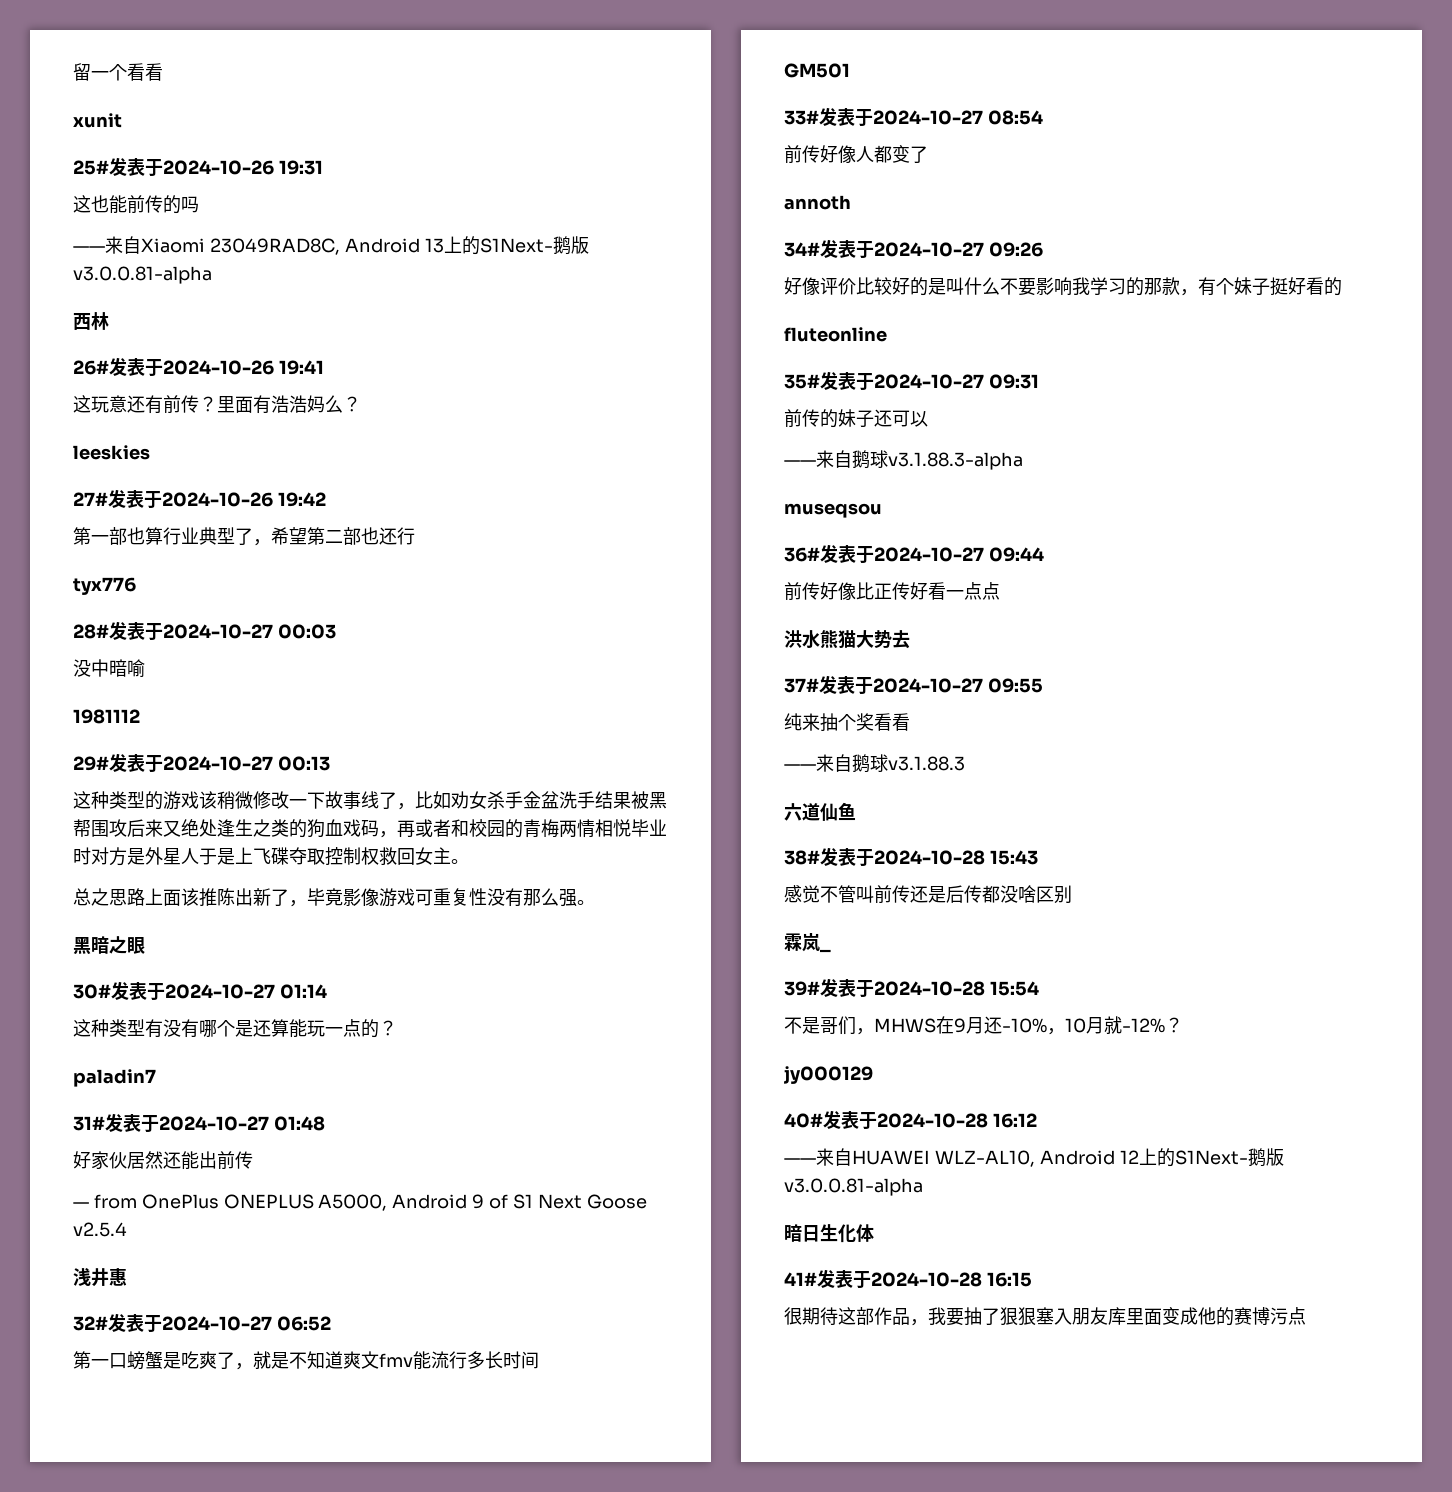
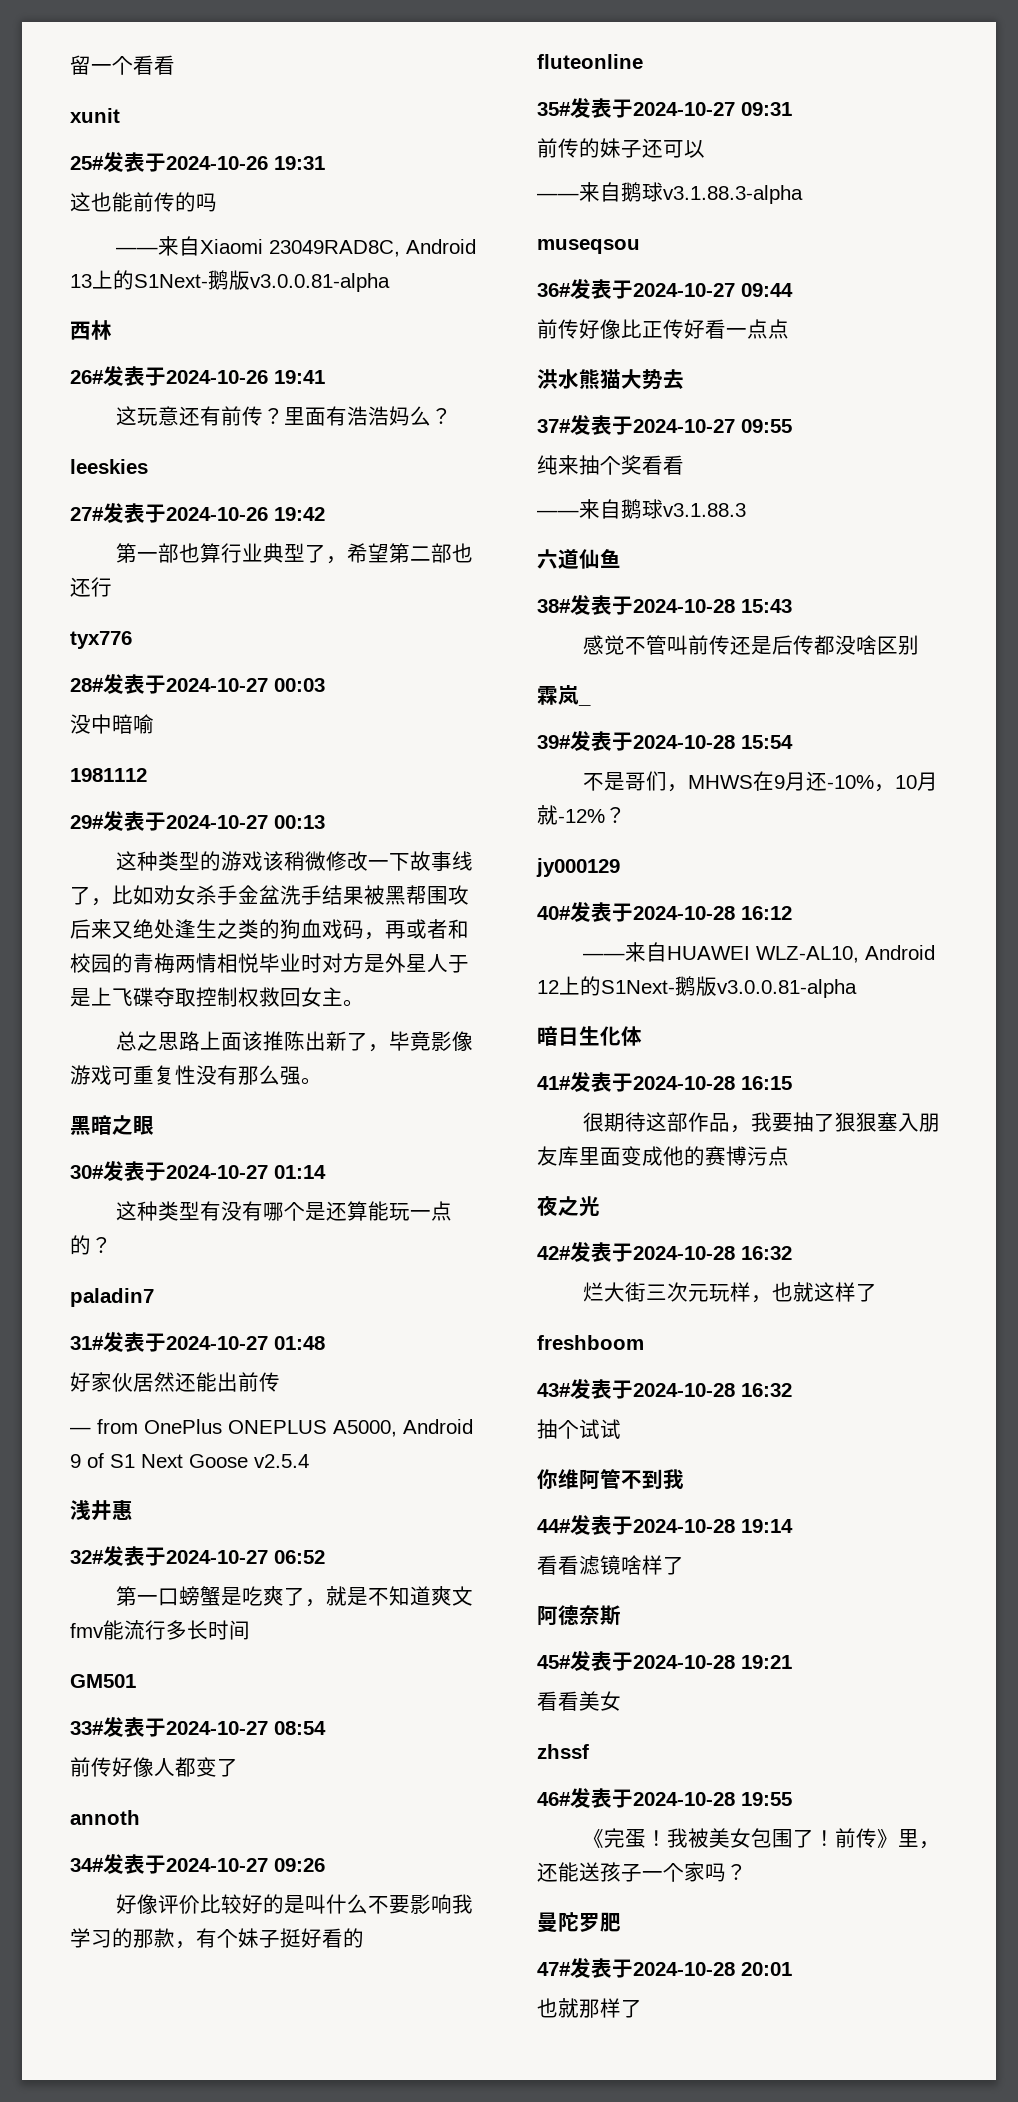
+ 夜之光
+ 42#发表于2024-10-28 16:32
+ 烂大街三次元玩样，也就这样了
+ freshboom
+ 43#发表于2024-10-28 16:32
+ 抽个试试
+ 你维阿管不到我
+ 44#发表于2024-10-28 19:14
+ 看看滤镜啥样了
+ 阿德奈斯
+ 45#发表于2024-10-28 19:21
+ 看看美女
+ zhssf
+ 46#发表于2024-10-28 19:55
+ 《完蛋！我被美女包围了！前传》里，还能送孩子一个家吗？
+ 曼陀罗肥
+ 47#发表于2024-10-28 20:01
+ 也就那样了

